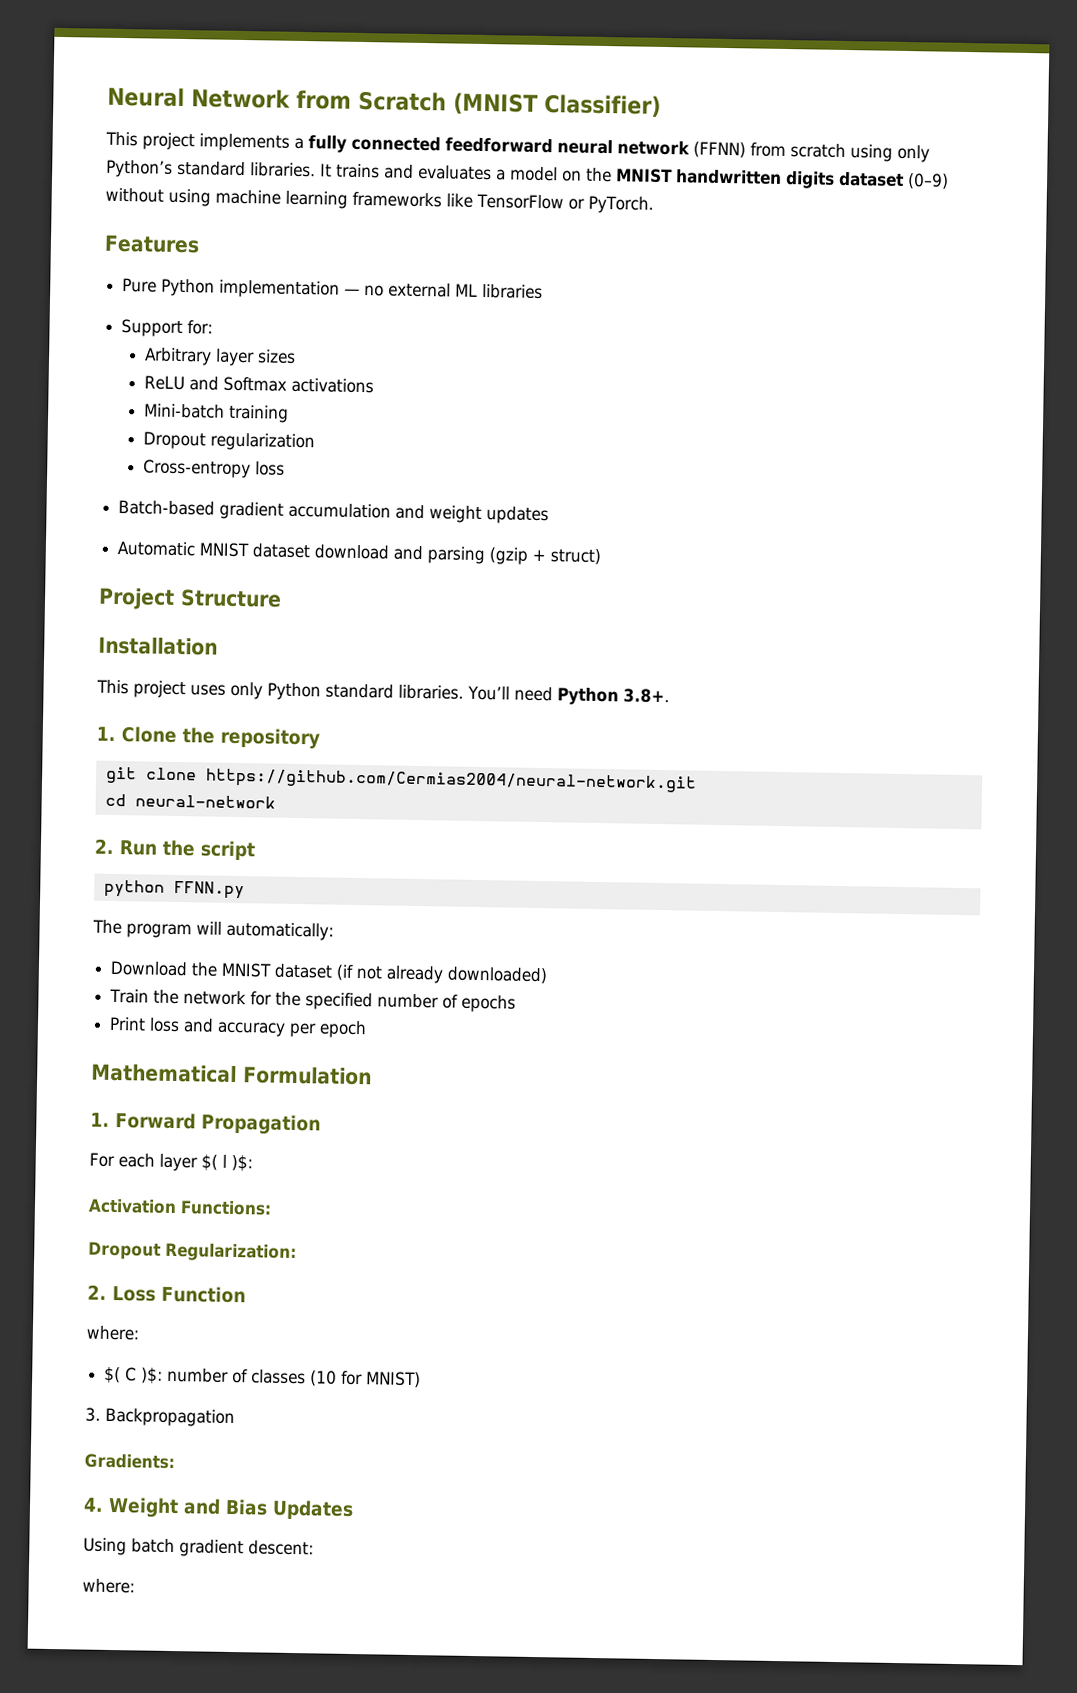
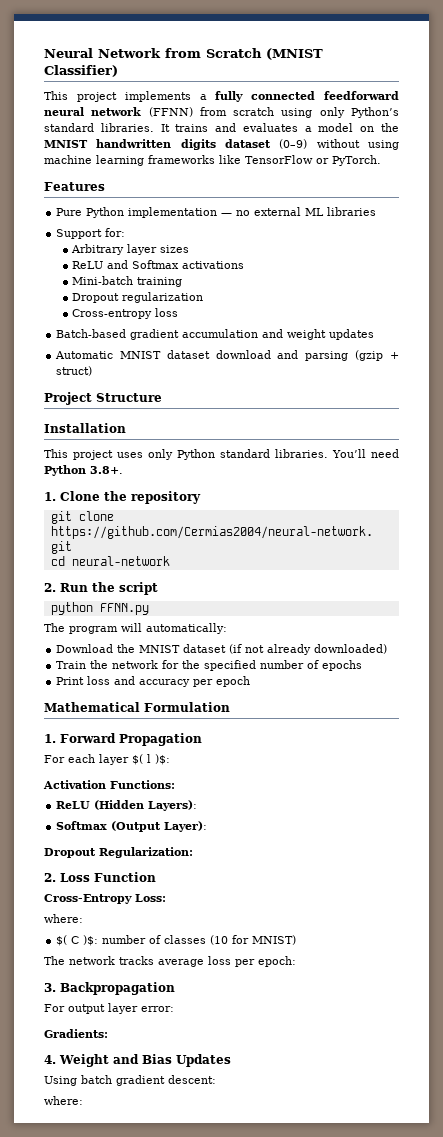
+ ReLU (Hidden Layers):
+ Softmax (Output Layer):
+ Cross-Entropy Loss:
+ The network tracks average loss per epoch:
  3. Backpropagation
+ For output layer error:

